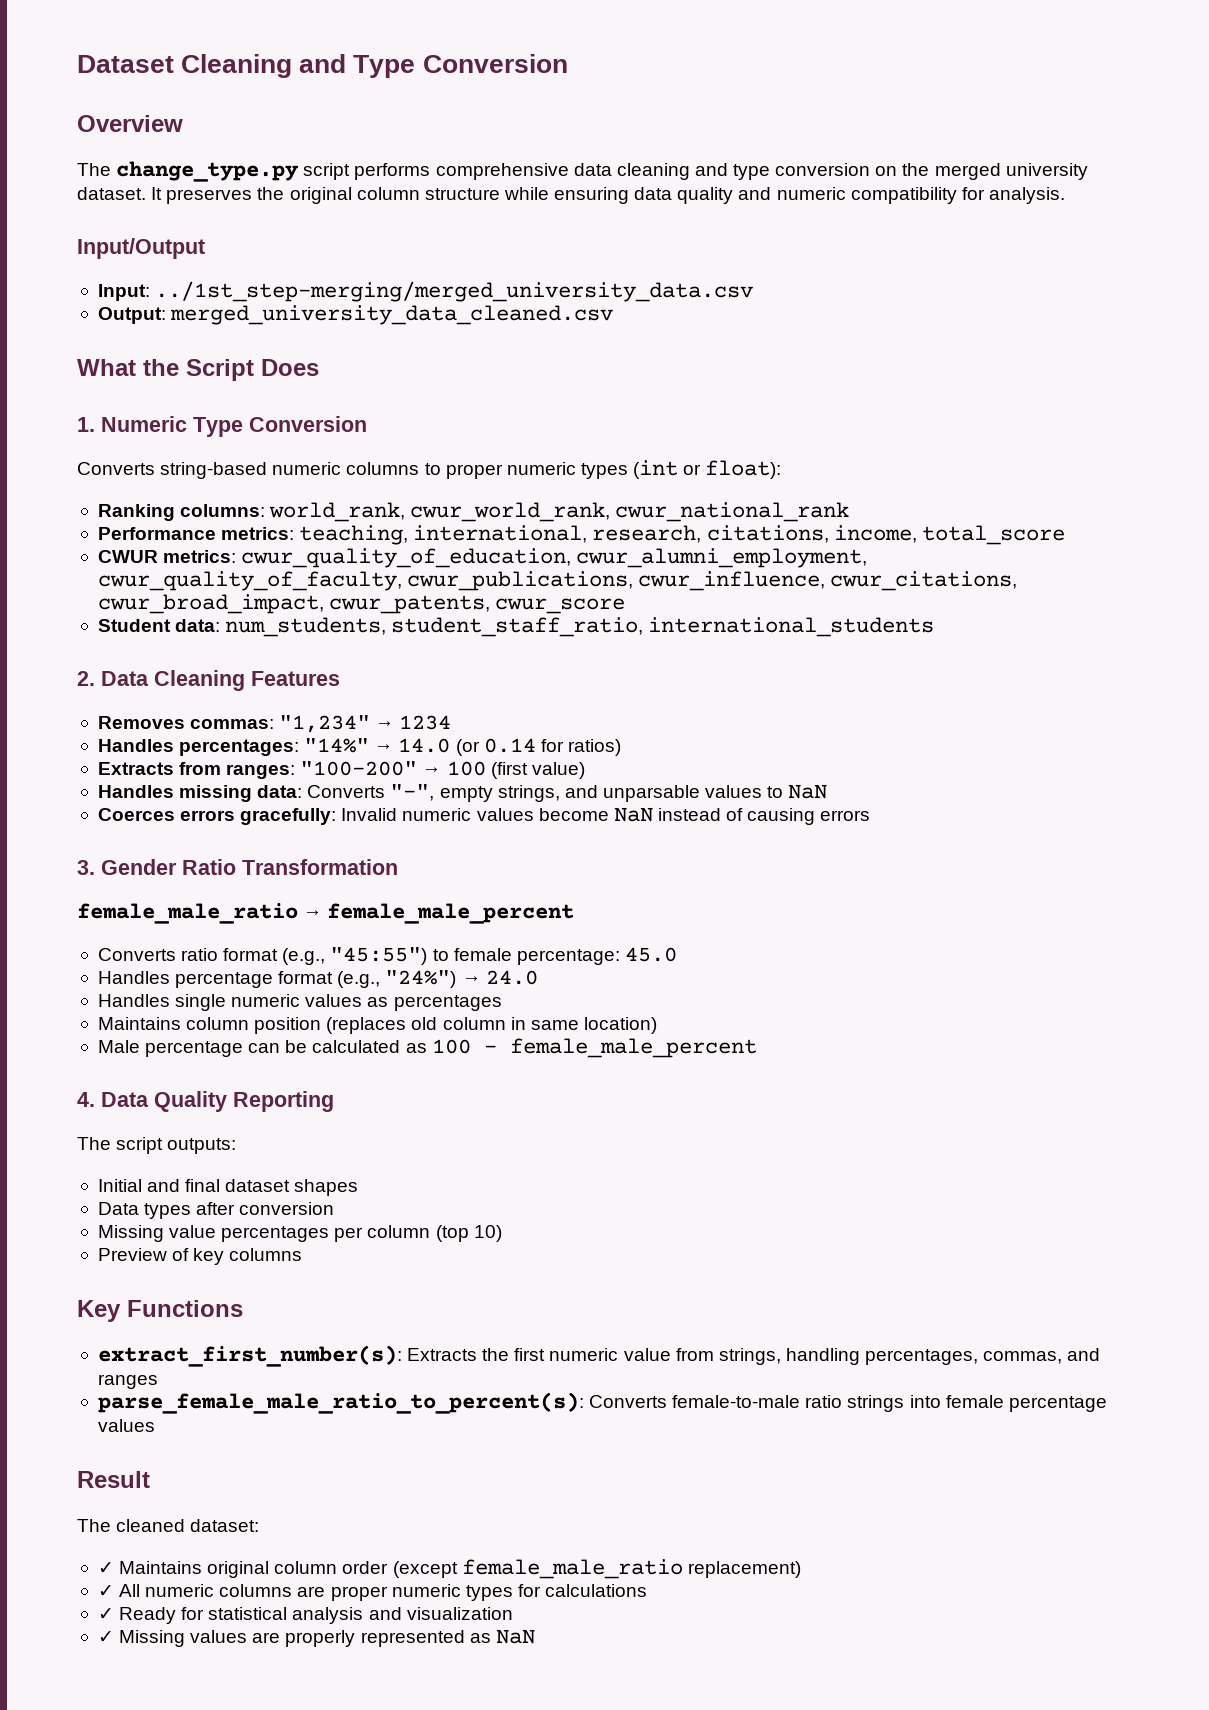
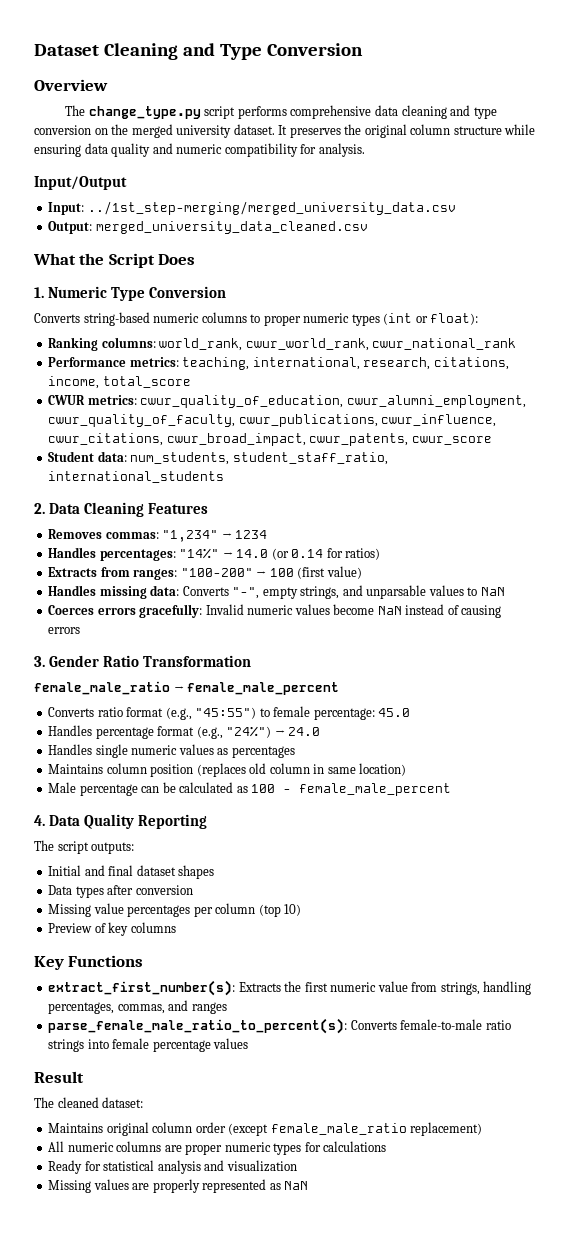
- ✓ Maintains original column order (except female_male_ratio replacement)
+ Maintains original column order (except female_male_ratio replacement)
- ✓ All numeric columns are proper numeric types for calculations
+ All numeric columns are proper numeric types for calculations
- ✓ Ready for statistical analysis and visualization
+ Ready for statistical analysis and visualization
- ✓ Missing values are properly represented as NaN
+ Missing values are properly represented as NaN

